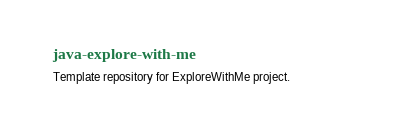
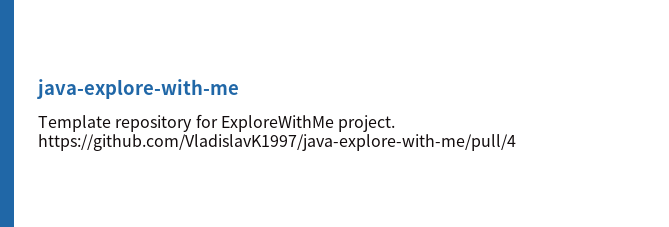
- Template repository for ExploreWithMe project.
+ Template repository for ExploreWithMe project. https://github.com/VladislavK1997/java-explore-with-me/pull/4

